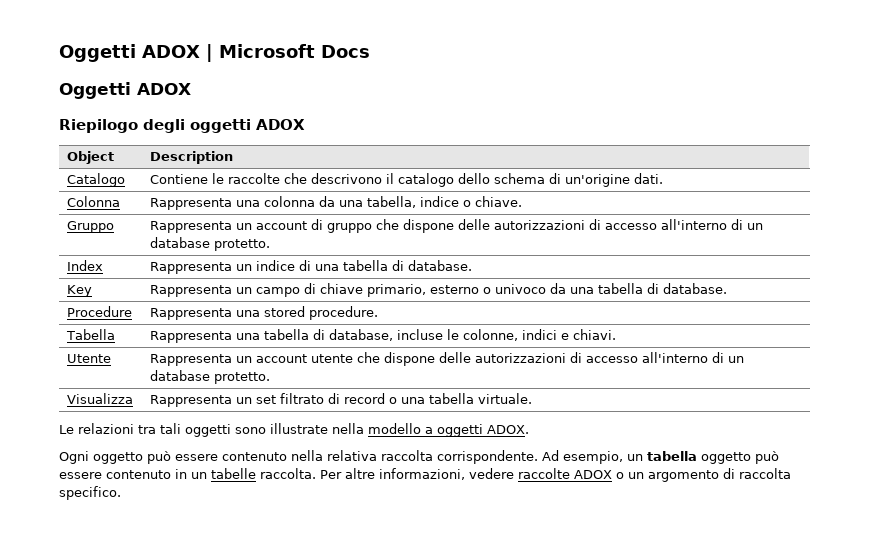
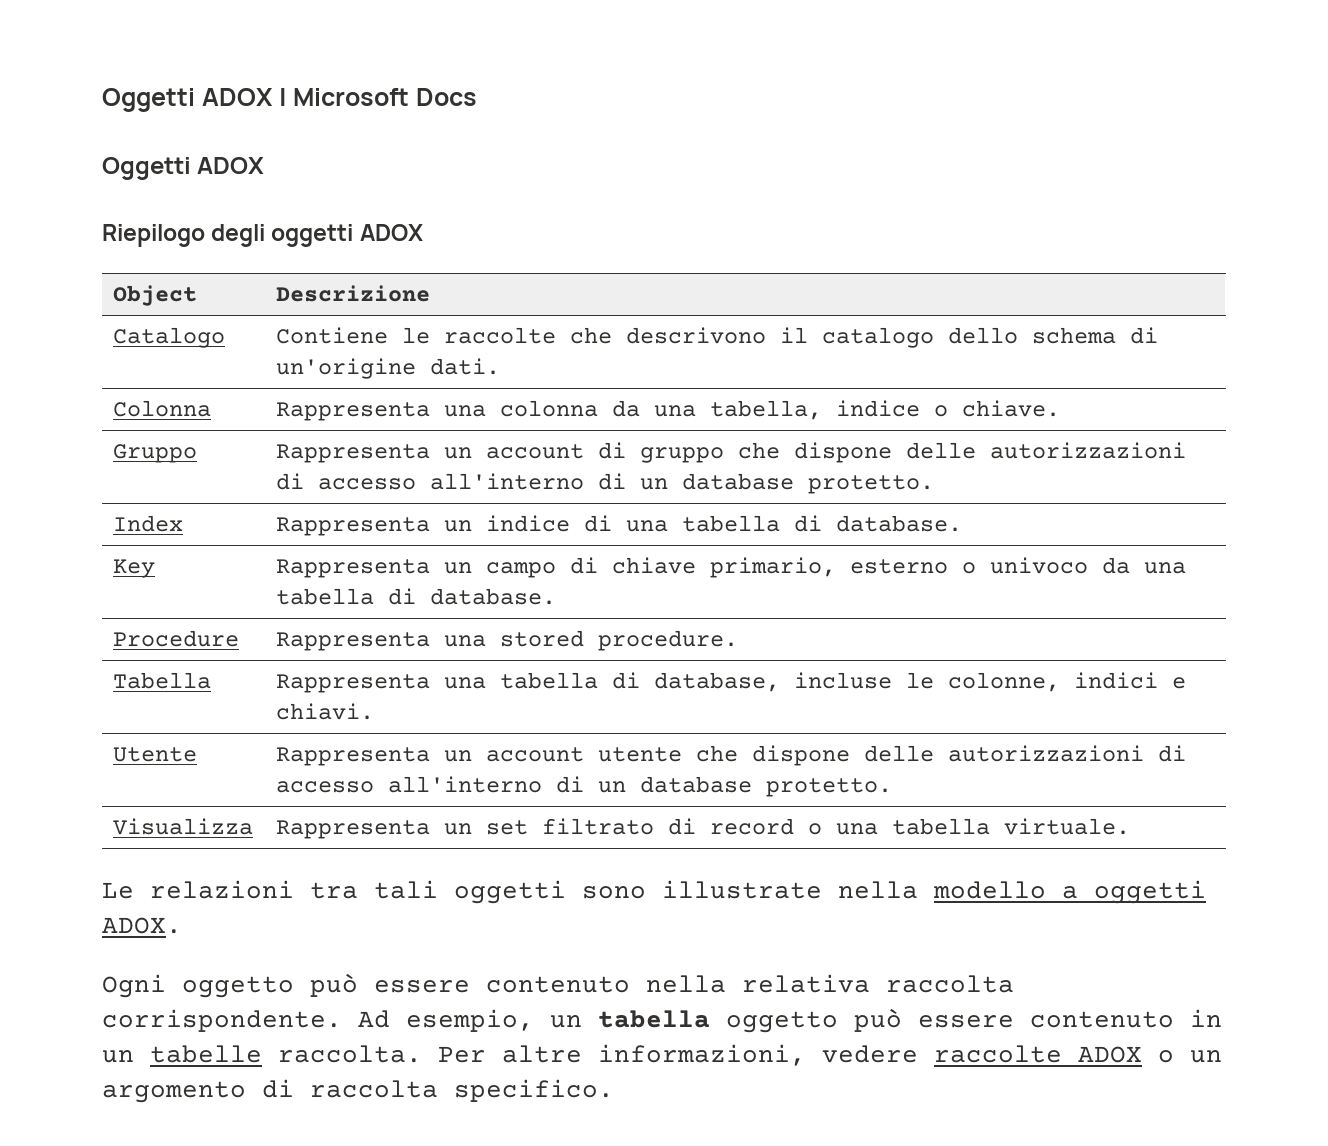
- Object | Description
+ Object | Descrizione

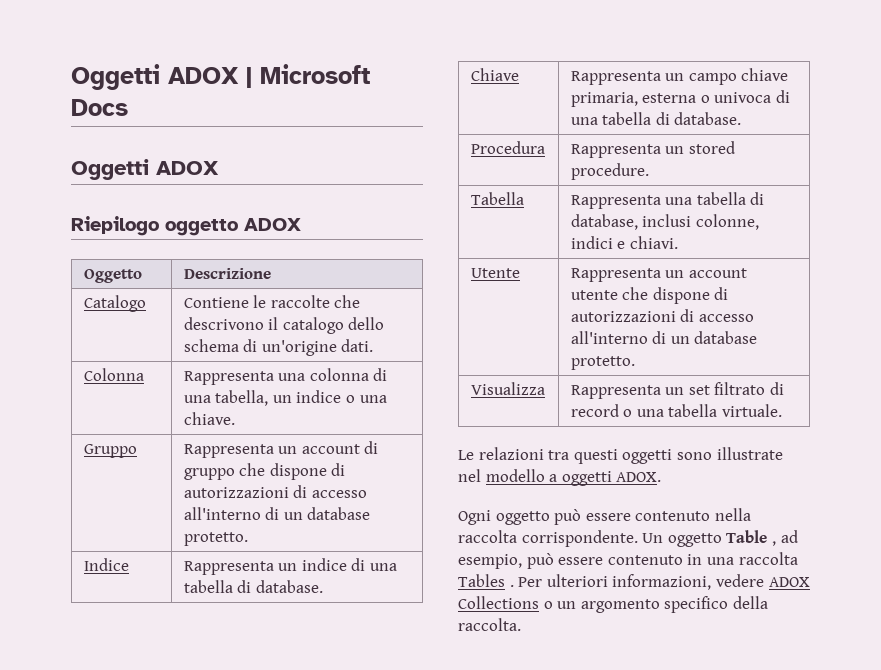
- Riepilogo degli oggetti ADOX
- Object | Descrizione
+ Riepilogo oggetto ADOX
+ Oggetto | Descrizione
- Colonna | Rappresenta una colonna da una tabella, indice o chiave.
+ Colonna | Rappresenta una colonna di una tabella, un indice o una chiave.
- Gruppo | Rappresenta un account di gruppo che dispone delle autorizzazioni di accesso all'interno di un database protetto.
- Index | Rappresenta un indice di una tabella di database.
+ Gruppo | Rappresenta un account di gruppo che dispone di autorizzazioni di accesso all'interno di un database protetto.
+ Indice | Rappresenta un indice di una tabella di database.
- Key | Rappresenta un campo di chiave primario, esterno o univoco da una tabella di database.
- Procedure | Rappresenta una stored procedure.
+ Chiave | Rappresenta un campo chiave primaria, esterna o univoca di una tabella di database.
+ Procedura | Rappresenta un stored procedure.
- Tabella | Rappresenta una tabella di database, incluse le colonne, indici e chiavi.
+ Tabella | Rappresenta una tabella di database, inclusi colonne, indici e chiavi.
- Utente | Rappresenta un account utente che dispone delle autorizzazioni di accesso all'interno di un database protetto.
+ Utente | Rappresenta un account utente che dispone di autorizzazioni di accesso all'interno di un database protetto.
- Le relazioni tra tali oggetti sono illustrate nella modello a oggetti ADOX.
+ Le relazioni tra questi oggetti sono illustrate nel modello a oggetti ADOX.
- Ogni oggetto può essere contenuto nella relativa raccolta corrispondente.
+ Ogni oggetto può essere contenuto nella raccolta corrispondente.
- Ad esempio, un tabella oggetto può essere contenuto in un tabelle raccolta. Per altre informazioni, vedere raccolte ADOX o un argomento di raccolta specifico.
+ Un oggetto Table , ad esempio, può essere contenuto in una raccolta Tables . Per ulteriori informazioni, vedere ADOX Collections o un argomento specifico della raccolta.

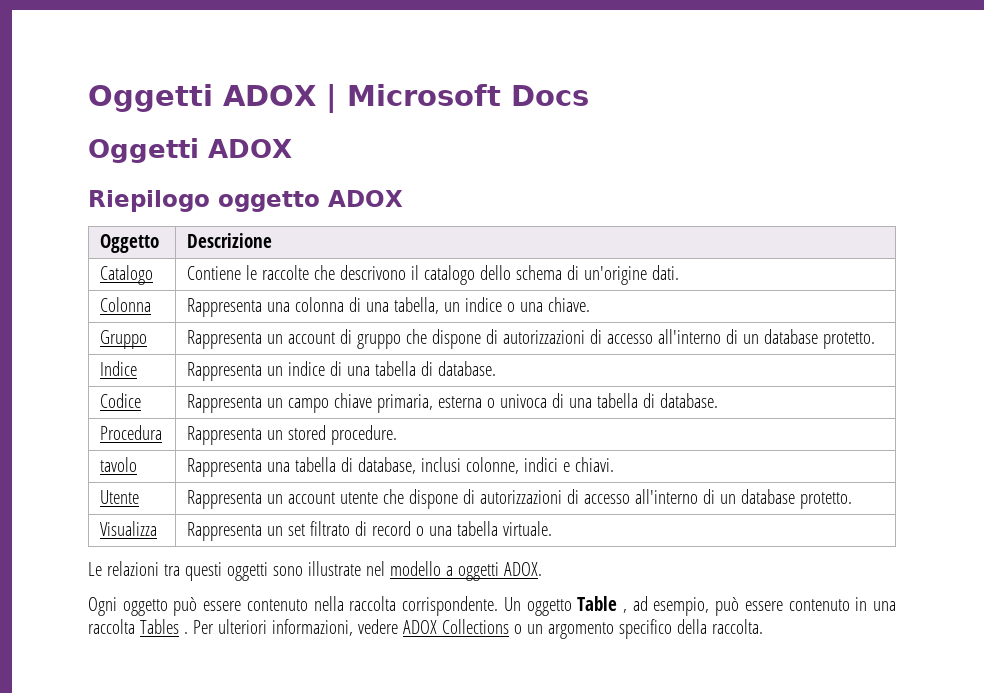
- Chiave | Rappresenta un campo chiave primaria, esterna o univoca di una tabella di database.
+ Codice | Rappresenta un campo chiave primaria, esterna o univoca di una tabella di database.
- Tabella | Rappresenta una tabella di database, inclusi colonne, indici e chiavi.
+ tavolo | Rappresenta una tabella di database, inclusi colonne, indici e chiavi.

